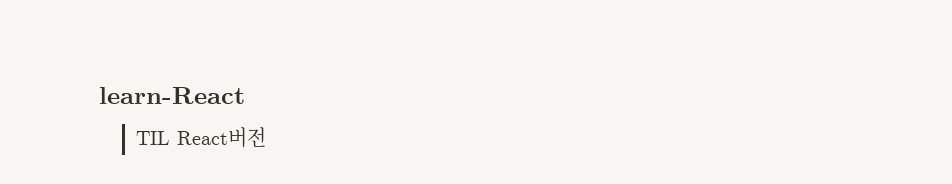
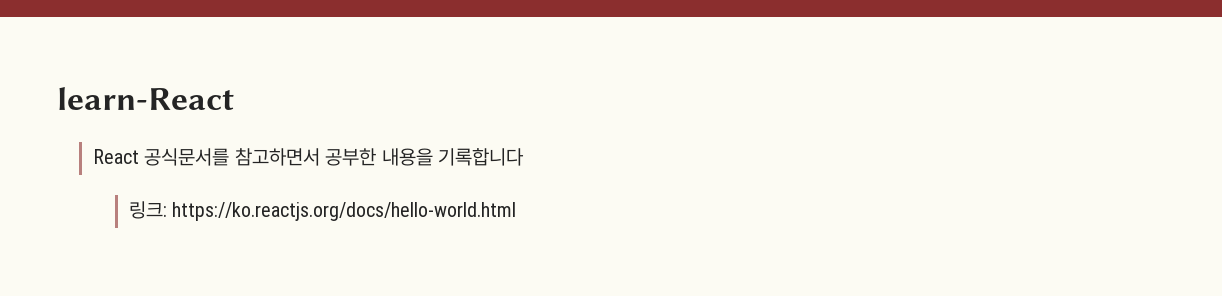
- TIL React버전
+ React 공식문서를 참고하면서 공부한 내용을 기록합니다
+ 링크: https://ko.reactjs.org/docs/hello-world.html

